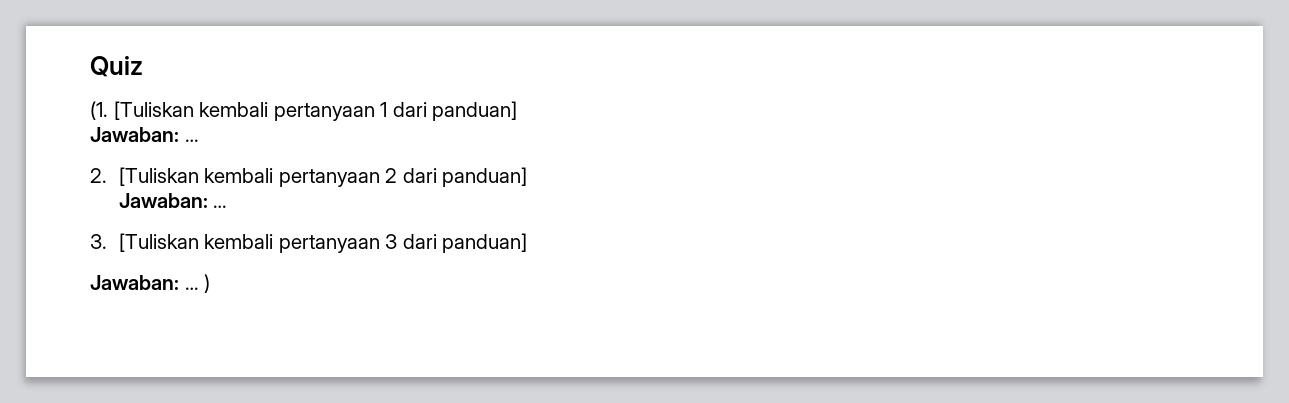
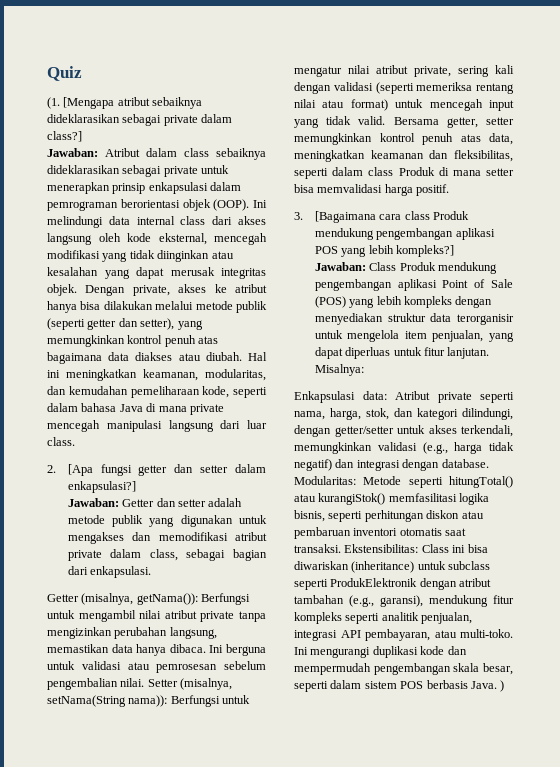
- (1. [Tuliskan kembali pertanyaan 1 dari panduan]
- Jawaban: …
- 2. [Tuliskan kembali pertanyaan 2 dari panduan]
- Jawaban: …
- 3. [Tuliskan kembali pertanyaan 3 dari panduan]
- Jawaban: … )
+ (1. [Mengapa atribut sebaiknya dideklarasikan sebagai private dalam class?]
+ Jawaban: Atribut dalam class sebaiknya dideklarasikan sebagai private untuk menerapkan prinsip enkapsulasi dalam pemrograman berorientasi objek (OOP). Ini melindungi data internal class dari akses langsung oleh kode eksternal, mencegah modifikasi yang tidak diinginkan atau kesalahan yang dapat merusak integritas objek. Dengan private, akses ke atribut hanya bisa dilakukan melalui metode publik (seperti getter dan setter), yang memungkinkan kontrol penuh atas bagaimana data diakses atau diubah. Hal ini meningkatkan keamanan, modularitas, dan kemudahan pemeliharaan kode, seperti dalam bahasa Java di mana private mencegah manipulasi langsung dari luar class.
+ 2. [Apa fungsi getter dan setter dalam enkapsulasi?]
+ Jawaban: Getter dan setter adalah metode publik yang digunakan untuk mengakses dan memodifikasi atribut private dalam class, sebagai bagian dari enkapsulasi.
+ Getter (misalnya, getNama()): Berfungsi untuk mengambil nilai atribut private tanpa mengizinkan perubahan langsung, memastikan data hanya dibaca. Ini berguna untuk validasi atau pemrosesan sebelum pengembalian nilai. Setter (misalnya, setNama(String nama)): Berfungsi untuk mengatur nilai atribut private, sering kali dengan validasi (seperti memeriksa rentang nilai atau format) untuk mencegah input yang tidak valid. Bersama getter, setter memungkinkan kontrol penuh atas data, meningkatkan keamanan dan fleksibilitas, seperti dalam class Produk di mana setter bisa memvalidasi harga positif.
+ 3. [Bagaimana cara class Produk mendukung pengembangan aplikasi POS yang lebih kompleks?]
+ Jawaban: Class Produk mendukung pengembangan aplikasi Point of Sale (POS) yang lebih kompleks dengan menyediakan struktur data terorganisir untuk mengelola item penjualan, yang dapat diperluas untuk fitur lanjutan. Misalnya:
+ Enkapsulasi data: Atribut private seperti nama, harga, stok, dan kategori dilindungi, dengan getter/setter untuk akses terkendali, memungkinkan validasi (e.g., harga tidak negatif) dan integrasi dengan database. Modularitas: Metode seperti hitungTotal() atau kurangiStok() memfasilitasi logika bisnis, seperti perhitungan diskon atau pembaruan inventori otomatis saat transaksi. Ekstensibilitas: Class ini bisa diwariskan (inheritance) untuk subclass seperti ProdukElektronik dengan atribut tambahan (e.g., garansi), mendukung fitur kompleks seperti analitik penjualan, integrasi API pembayaran, atau multi-toko. Ini mengurangi duplikasi kode dan mempermudah pengembangan skala besar, seperti dalam sistem POS berbasis Java. )

